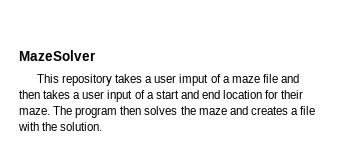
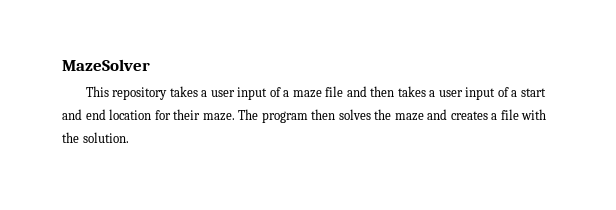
- This repository takes a user imput of a maze file and then takes a user input of a start and end location for their maze.
+ This repository takes a user input of a maze file and then takes a user input of a start and end location for their maze.

